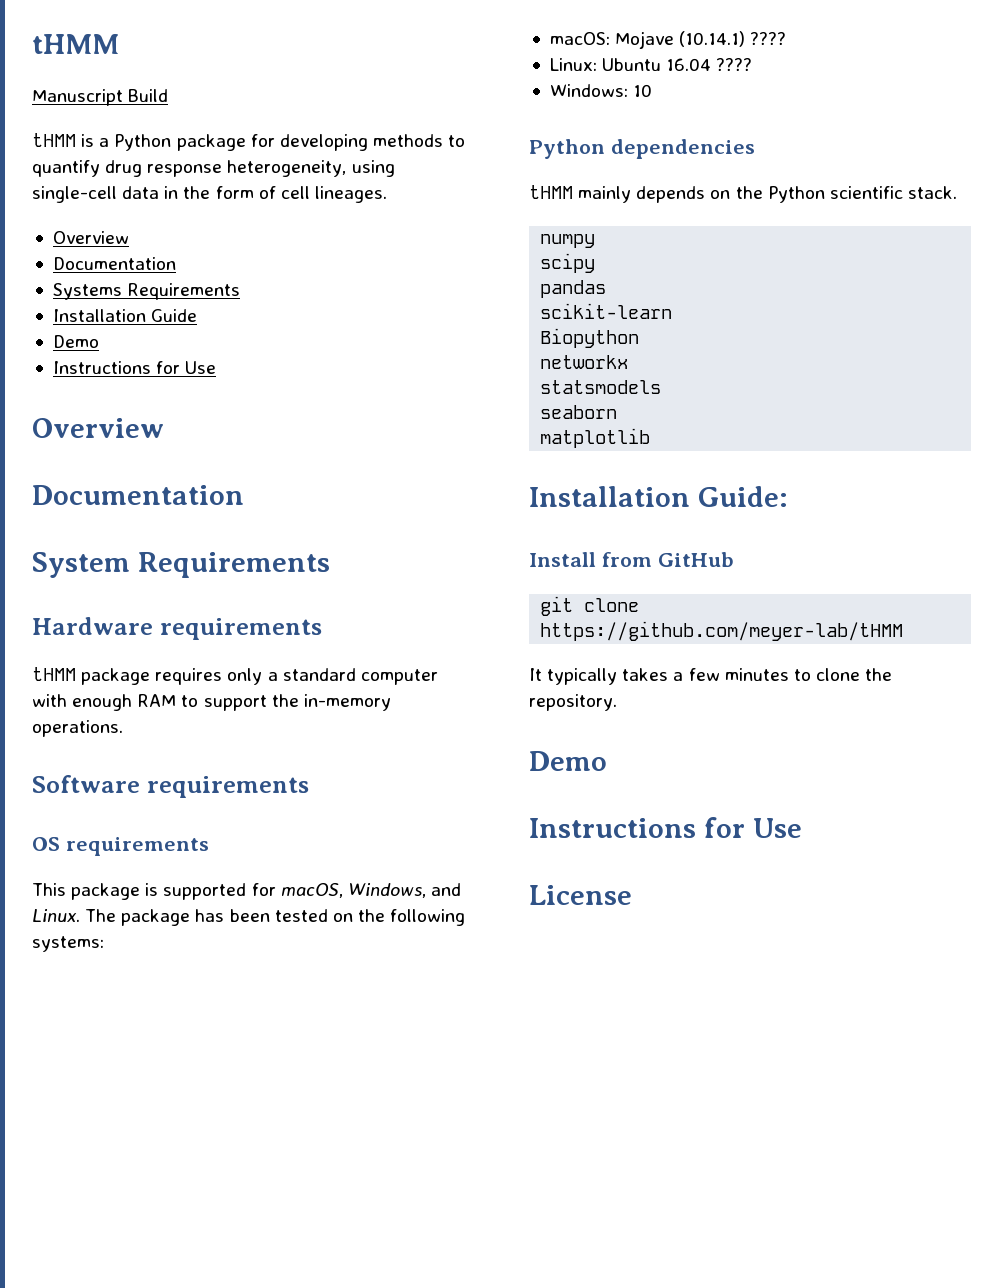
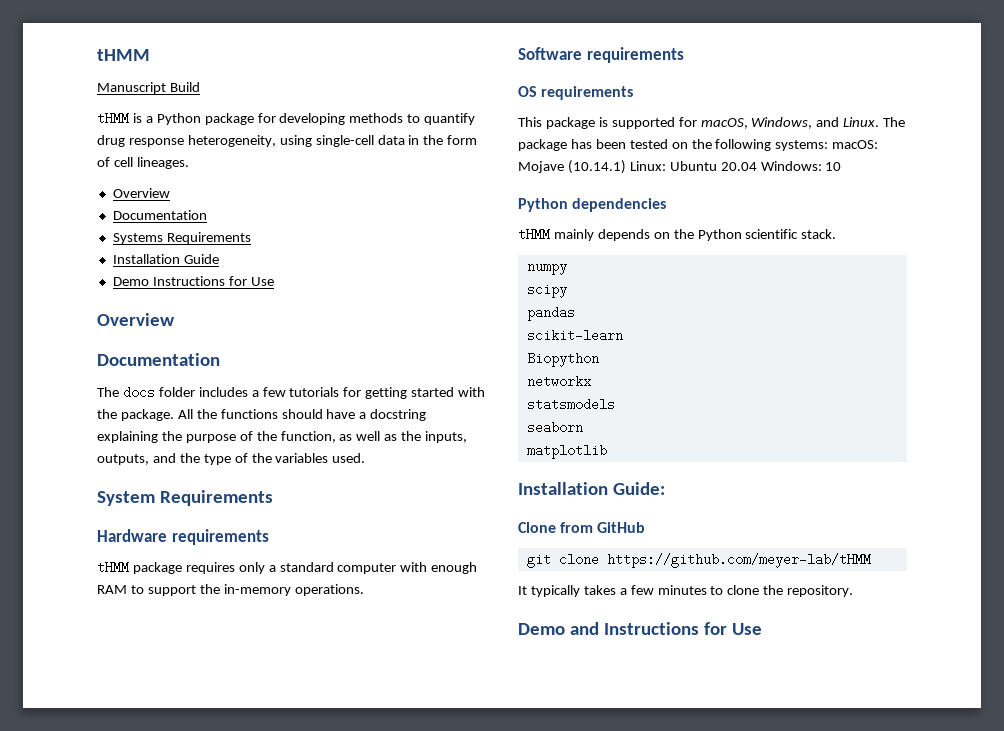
  Installation Guide
- Demo
- Instructions for Use
+ Demo Instructions for Use
+ The docs folder includes a few tutorials for getting started with the package. All the functions should have a docstring explaining the purpose of the function, as well as the inputs, outputs, and the type of the variables used.
- The package has been tested on the following systems:
- macOS: Mojave (10.14.1) ????
- Linux: Ubuntu 16.04 ????
- Windows: 10
+ The package has been tested on the following systems: macOS: Mojave (10.14.1) Linux: Ubuntu 20.04 Windows: 10
- Install from GitHub
+ Clone from GitHub
  It typically takes a few minutes to clone the repository.
- Demo
- Instructions for Use
- License
+ Demo and Instructions for Use

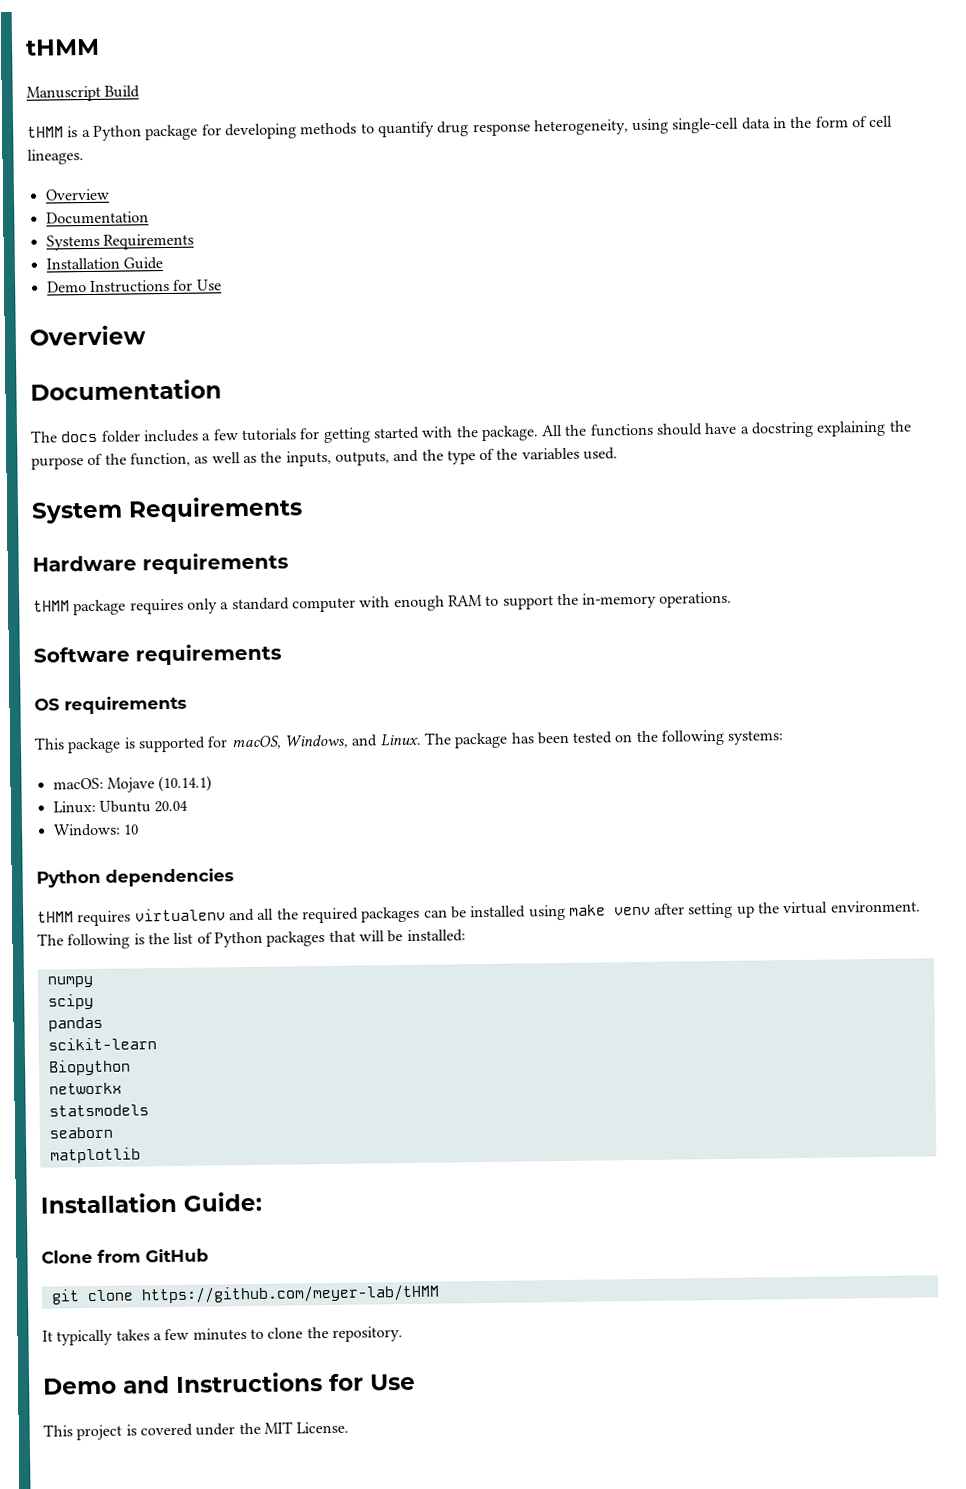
- The package has been tested on the following systems: macOS: Mojave (10.14.1) Linux: Ubuntu 20.04 Windows: 10
+ The package has been tested on the following systems:
+ macOS: Mojave (10.14.1)
+ Linux: Ubuntu 20.04
+ Windows: 10
- tHMM mainly depends on the Python scientific stack.
+ tHMM requires virtualenv and all the required packages can be installed using make venv after setting up the virtual environment. The following is the list of Python packages that will be installed:
+ This project is covered under the MIT License.

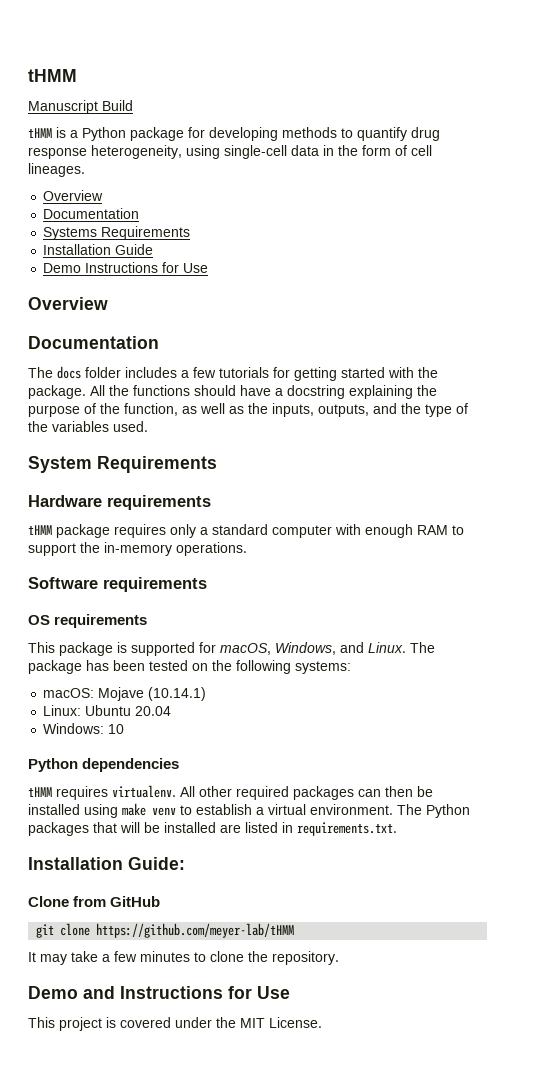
- tHMM requires virtualenv and all the required packages can be installed using make venv after setting up the virtual environment. The following is the list of Python packages that will be installed:
- numpy
- scipy
- pandas
- scikit-learn
- Biopython
- networkx
- statsmodels
- seaborn
- matplotlib
+ tHMM requires virtualenv. All other required packages can then be installed using make venv to establish a virtual environment. The Python packages that will be installed are listed in requirements.txt.
- It typically takes a few minutes to clone the repository.
+ It may take a few minutes to clone the repository.

